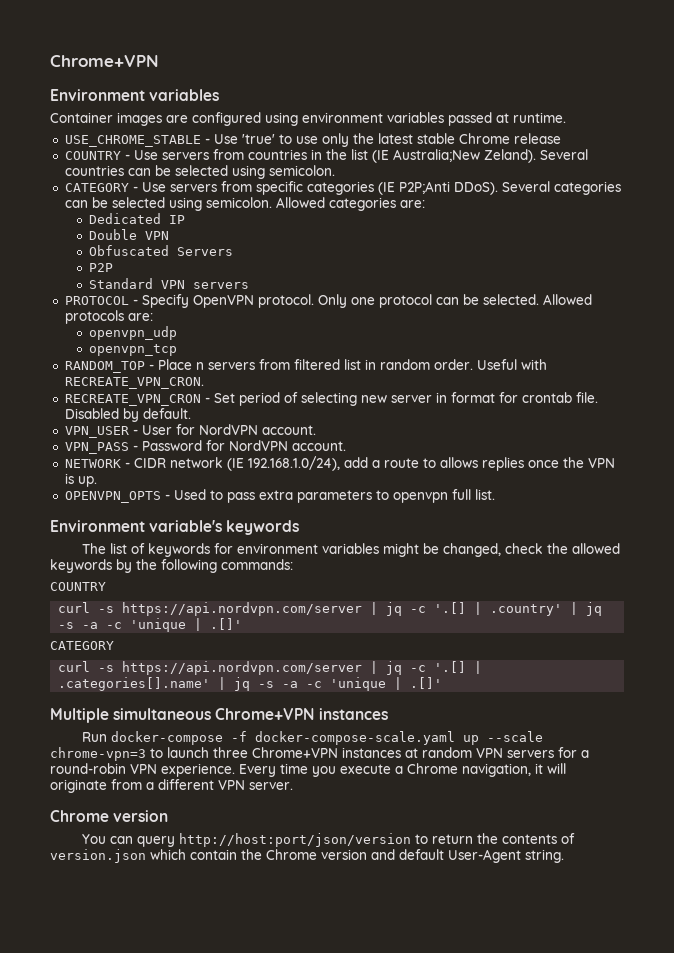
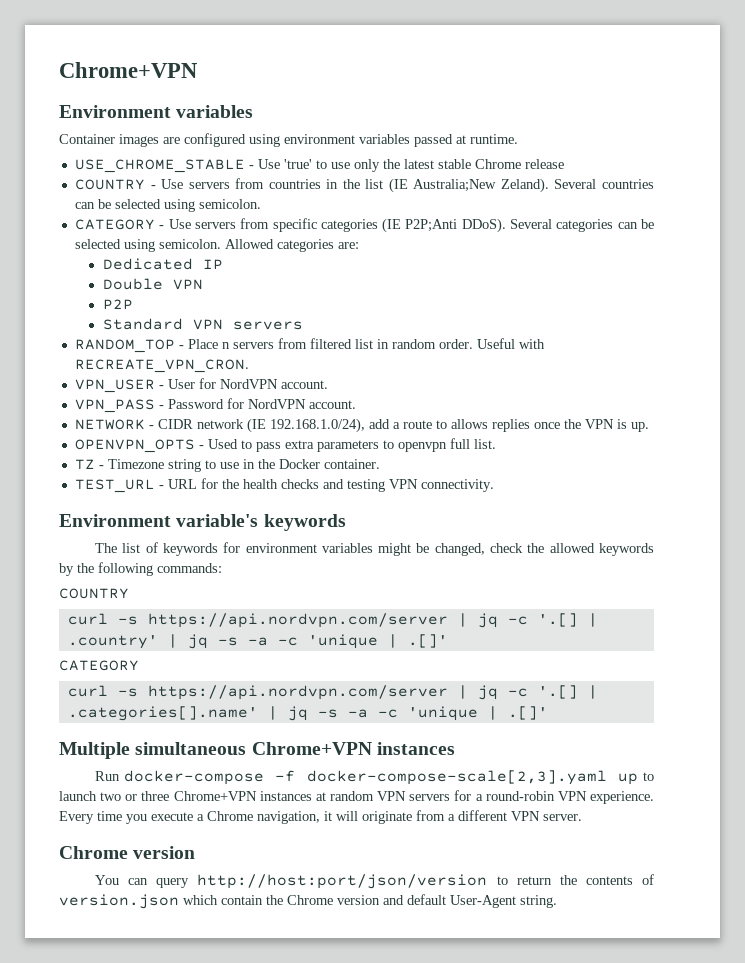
- Obfuscated Servers
- PROTOCOL - Specify OpenVPN protocol. Only one protocol can be selected. Allowed protocols are:
- openvpn_udp
- openvpn_tcp
- RECREATE_VPN_CRON - Set period of selecting new server in format for crontab file. Disabled by default.
+ TZ - Timezone string to use in the Docker container.
+ TEST_URL - URL for the health checks and testing VPN connectivity.
- Run docker-compose -f docker-compose-scale.yaml up --scale chrome-vpn=3 to launch three Chrome+VPN instances at random VPN servers for a round-robin VPN experience.
+ Run docker-compose -f docker-compose-scale[2,3].yaml up to launch two or three Chrome+VPN instances at random VPN servers for a round-robin VPN experience.

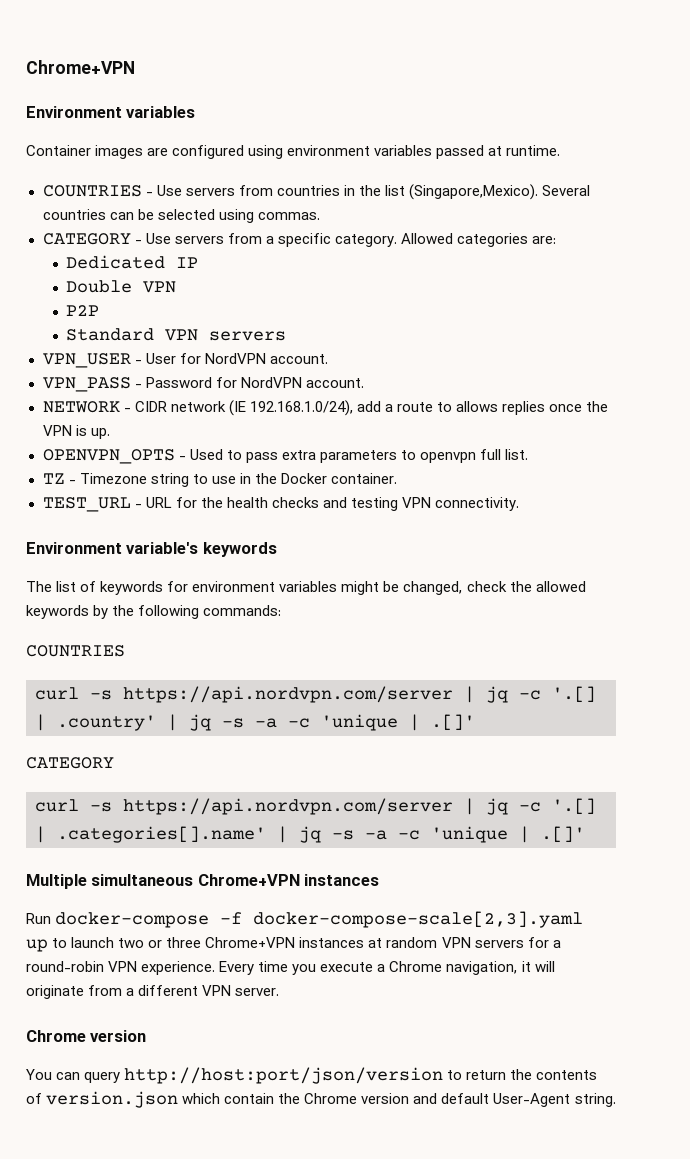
- USE_CHROME_STABLE - Use 'true' to use only the latest stable Chrome release
- COUNTRY - Use servers from countries in the list (IE Australia;New Zeland).
+ COUNTRIES - Use servers from countries in the list (Singapore,Mexico).
- Several countries can be selected using semicolon.
+ Several countries can be selected using commas.
- CATEGORY - Use servers from specific categories (IE P2P;Anti DDoS). Several categories can be selected using semicolon.
+ CATEGORY - Use servers from a specific category.
- RANDOM_TOP - Place n servers from filtered list in random order. Useful with RECREATE_VPN_CRON.
  The list of keywords for environment variables might be changed, check the allowed keywords by the following commands:
- COUNTRY
+ COUNTRIES

